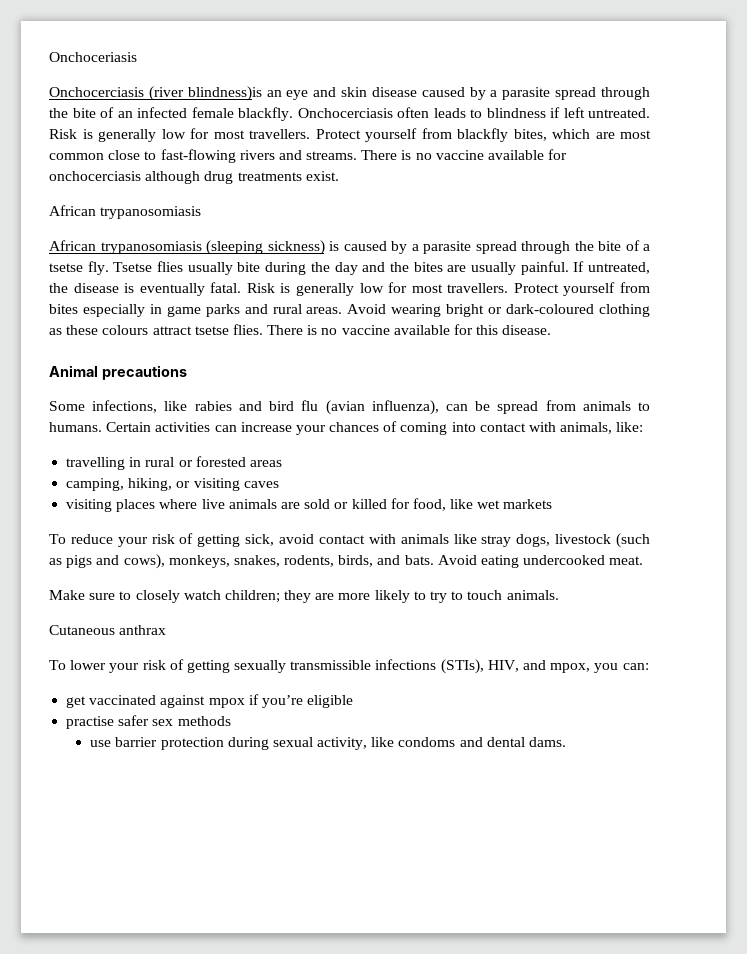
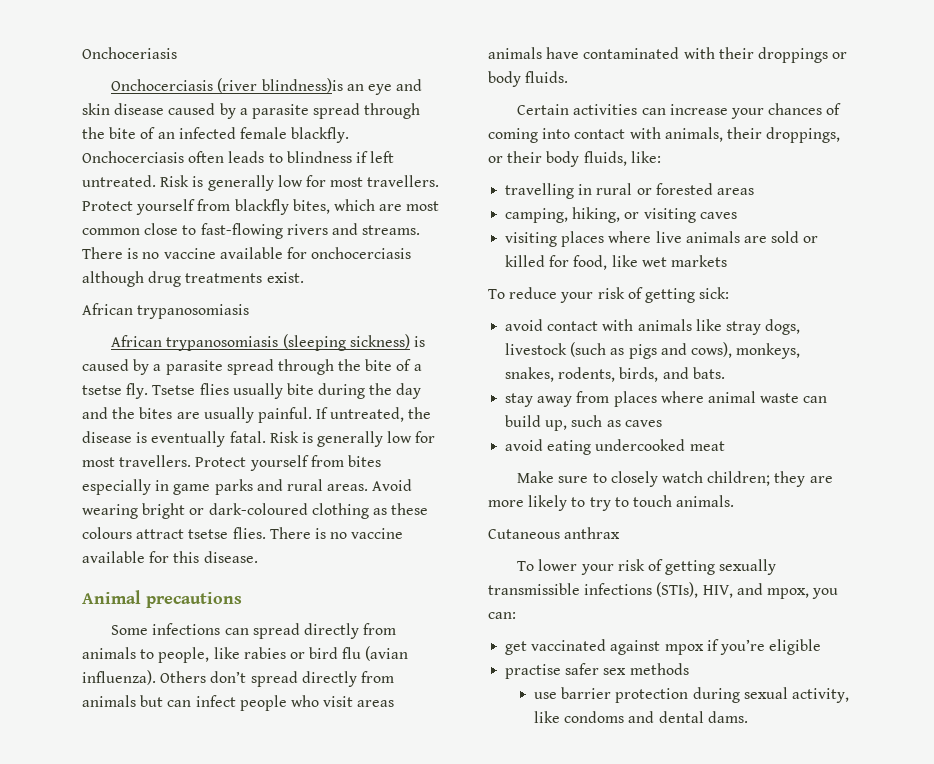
- Some infections, like rabies and bird flu (avian influenza), can be spread from animals to humans. Certain activities can increase your chances of coming into contact with animals, like:
+ Some infections can spread directly from animals to people, like rabies or bird flu (avian influenza). Others don’t spread directly from animals but can infect people who visit areas animals have contaminated with their droppings or body fluids.
+ Certain activities can increase your chances of coming into contact with animals, their droppings, or their body fluids, like:
- To reduce your risk of getting sick, avoid contact with animals like stray dogs, livestock (such as pigs and cows), monkeys, snakes, rodents, birds, and bats. Avoid eating undercooked meat.
+ To reduce your risk of getting sick:
+ avoid contact with animals like stray dogs, livestock (such as pigs and cows), monkeys, snakes, rodents, birds, and bats.
+ stay away from places where animal waste can build up, such as caves
+ avoid eating undercooked meat

